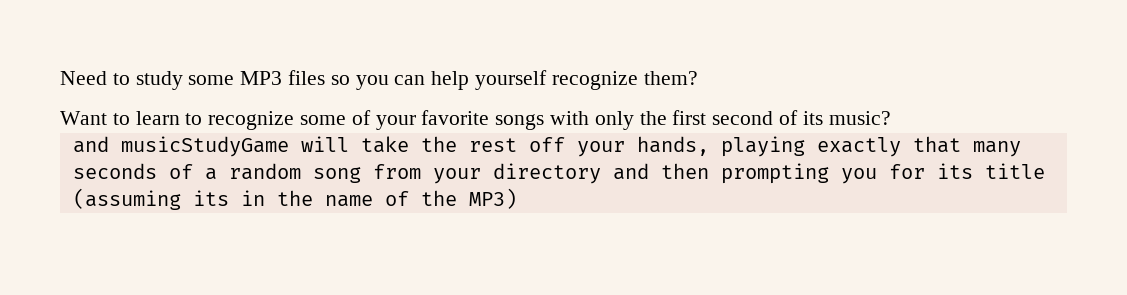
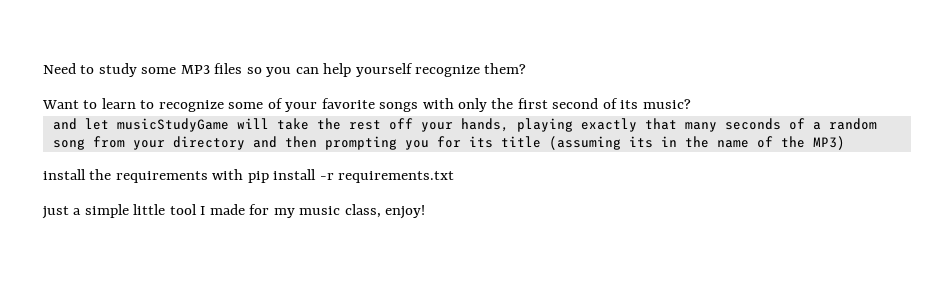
- and musicStudyGame will take the rest off your hands, playing exactly that many seconds of a random song from your directory and then prompting you for its title (assuming its in the name of the MP3)
+ and let musicStudyGame will take the rest off your hands, playing exactly that many seconds of a random song from your directory and then prompting you for its title (assuming its in the name of the MP3)
+ install the requirements with pip install -r requirements.txt
+ just a simple little tool I made for my music class, enjoy!

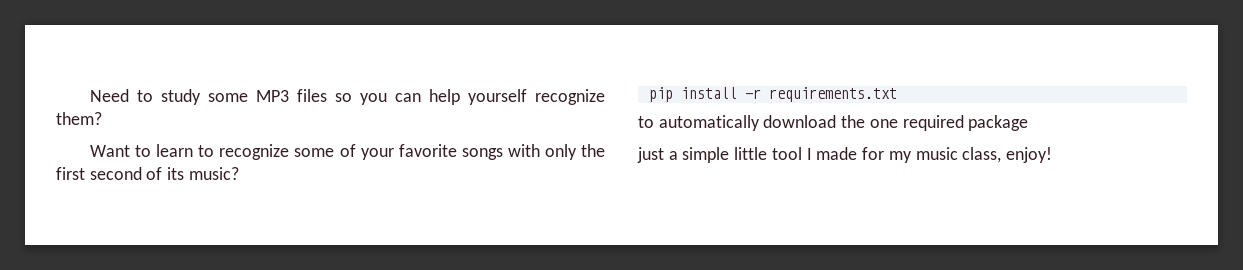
- and let musicStudyGame will take the rest off your hands, playing exactly that many seconds of a random song from your directory and then prompting you for its title (assuming its in the name of the MP3)
- install the requirements with pip install -r requirements.txt
+ pip install -r requirements.txt
+ to automatically download the one required package

